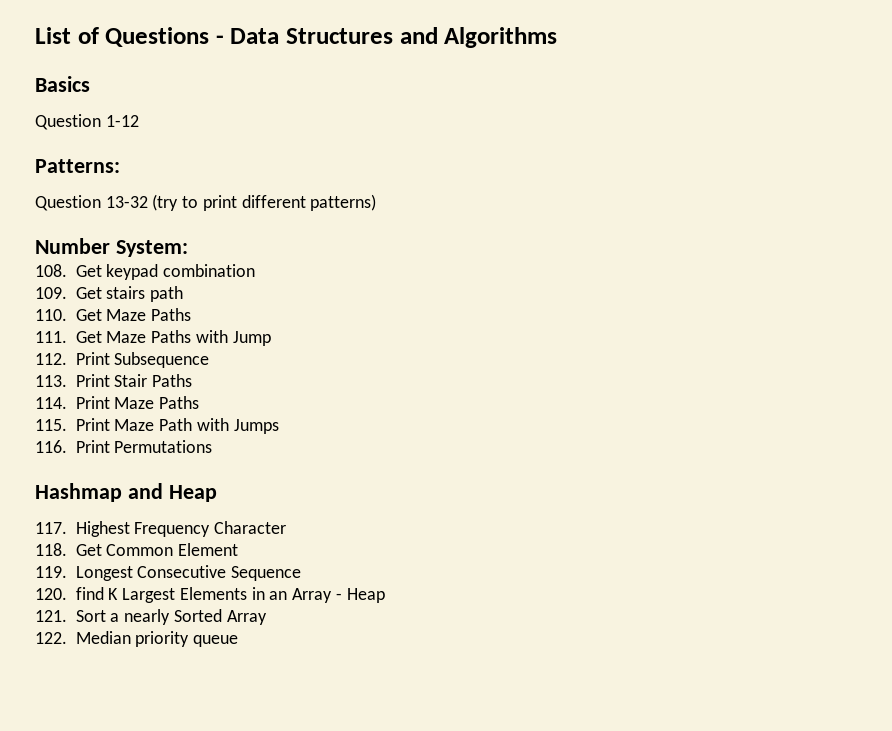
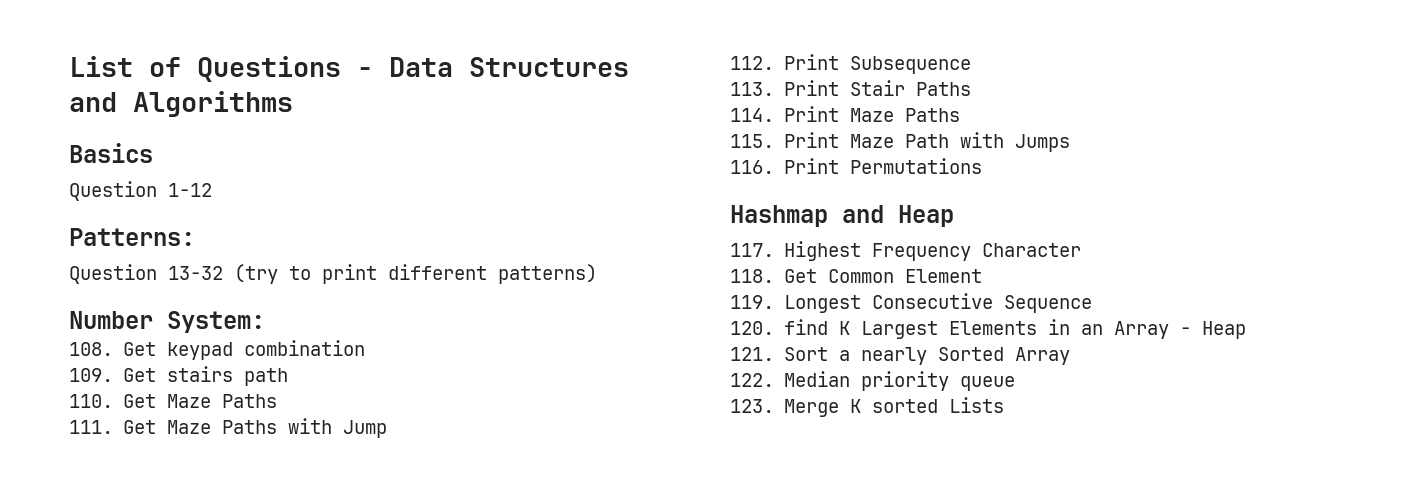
+ 123. Merge K sorted Lists

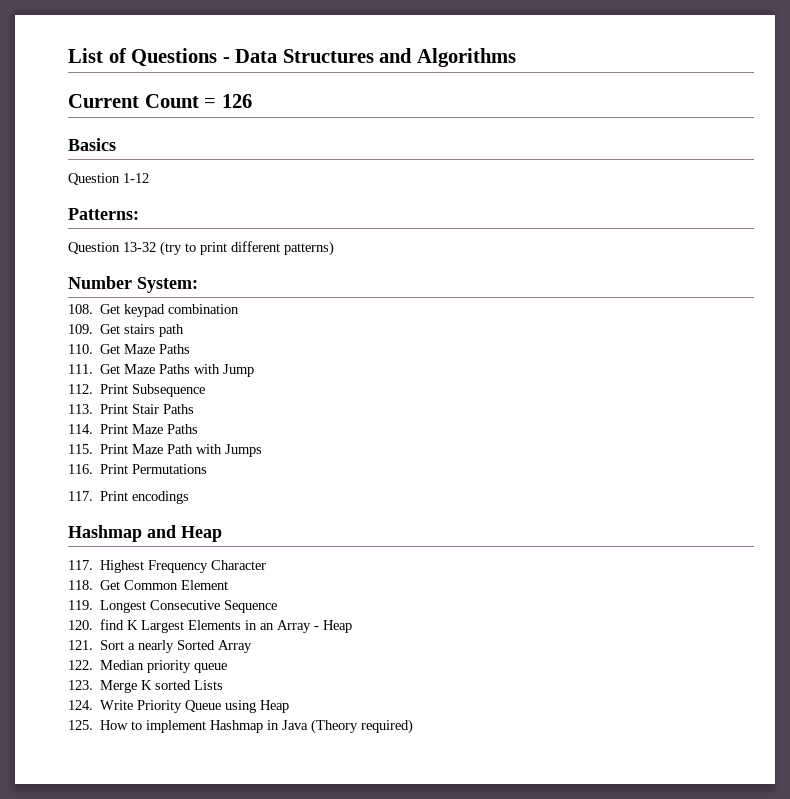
+ Current Count = 126
+ 117. Print encodings
+ 124. Write Priority Queue using Heap
+ 125. How to implement Hashmap in Java (Theory required)

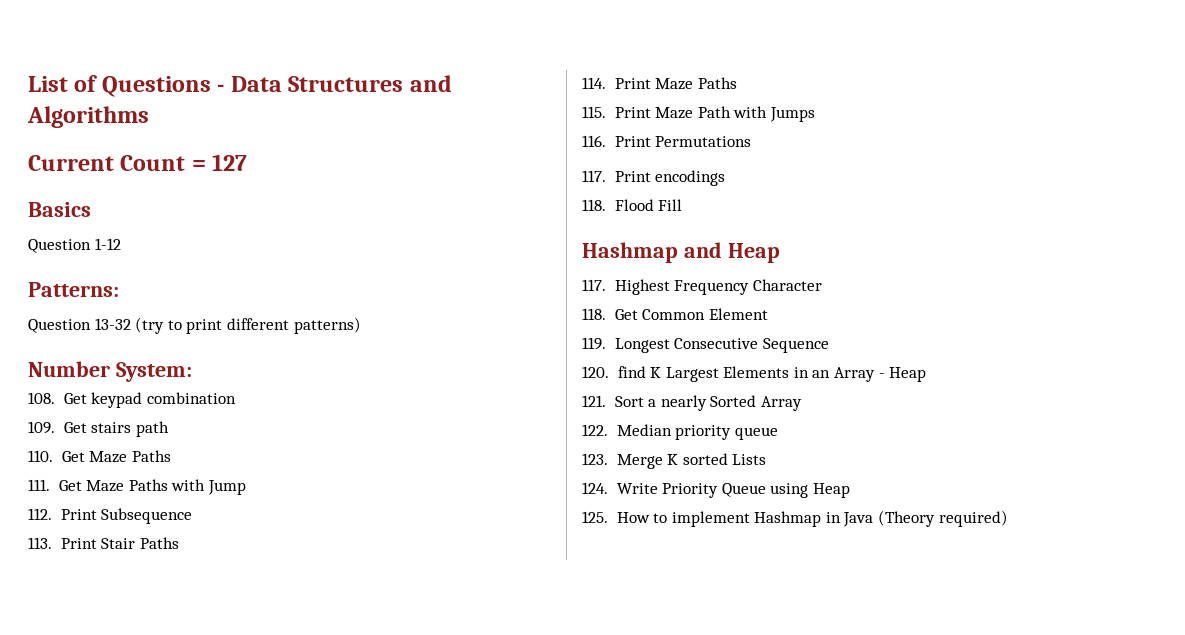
- Current Count = 126
+ Current Count = 127
+ 118. Flood Fill

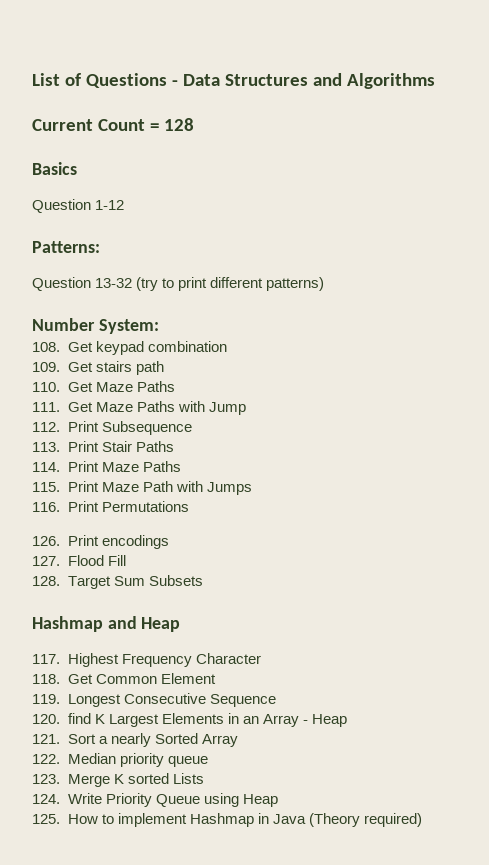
- Current Count = 127
+ Current Count = 128
- 117. Print encodings
+ 126. Print encodings
- 118. Flood Fill
+ 127. Flood Fill
+ 128. Target Sum Subsets

